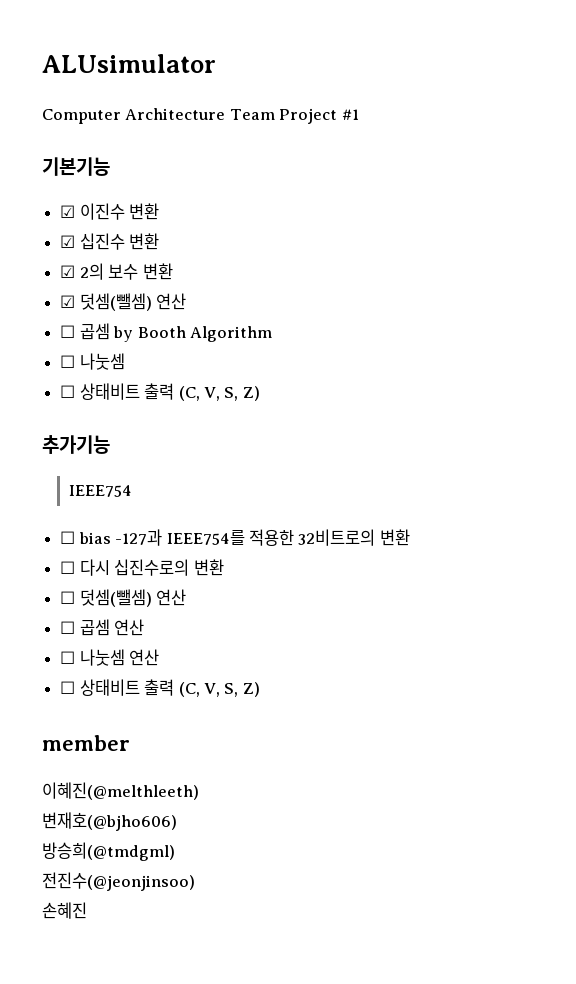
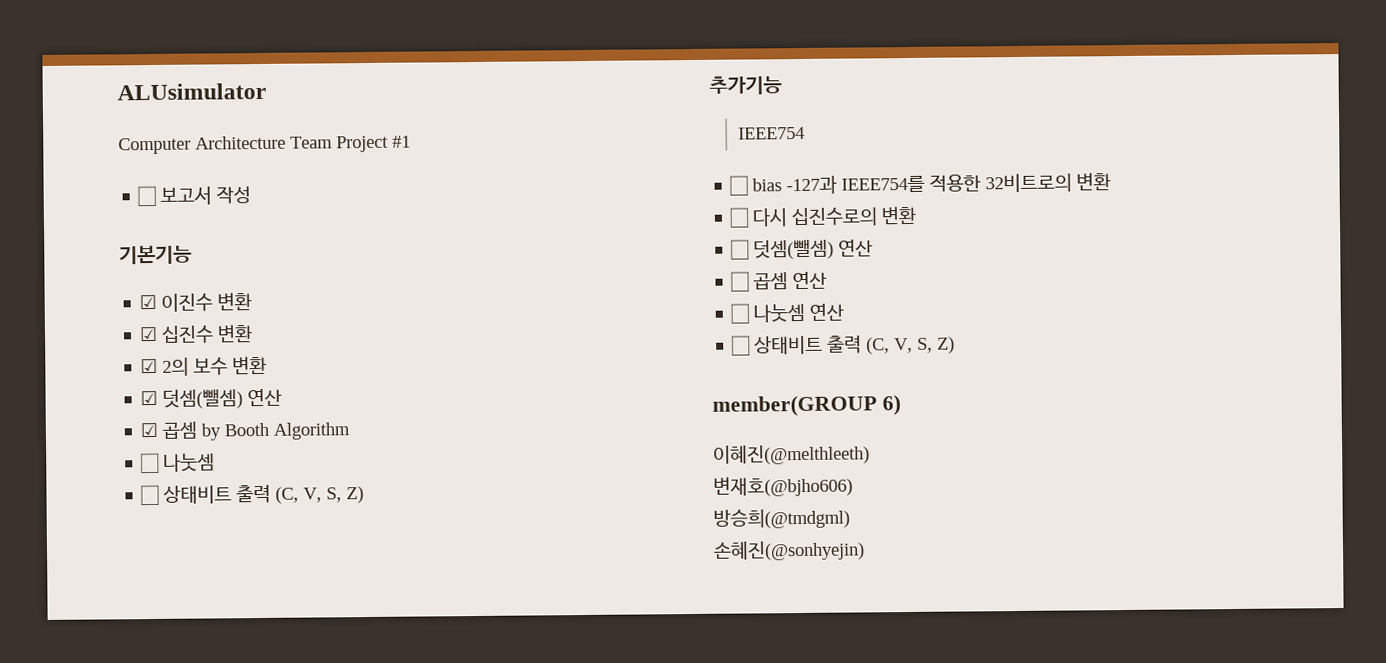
+ ☐ 보고서 작성
- ☐ 곱셈 by Booth Algorithm
+ ☑ 곱셈 by Booth Algorithm
- member
+ member(GROUP 6)
- 전진수(@jeonjinsoo)
- 손혜진
+ 손혜진(@sonhyejin)

